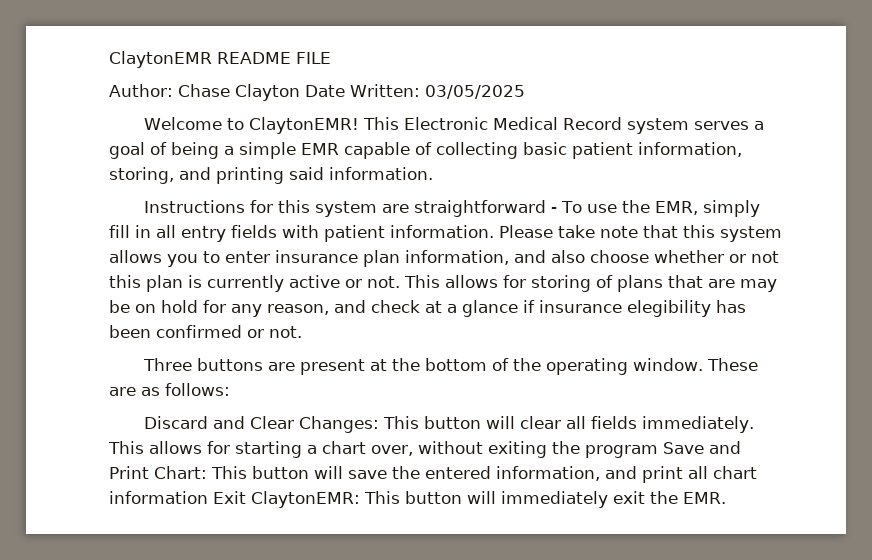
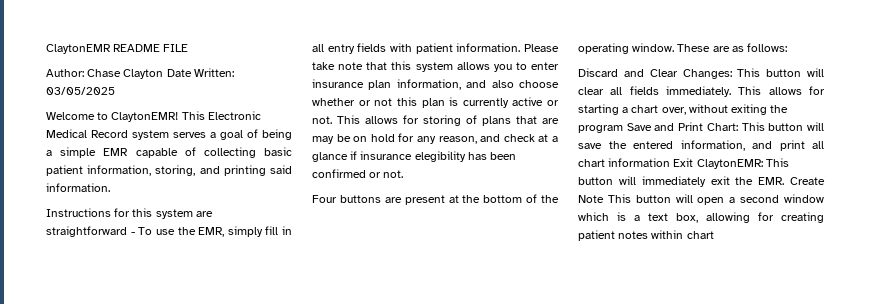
- Three buttons are present at the bottom of the operating window.
+ Four buttons are present at the bottom of the operating window.
- This allows for starting a chart over, without exiting the program Save and Print Chart: This button will save the entered information, and print all chart information Exit ClaytonEMR: This button will immediately exit the EMR.
+ This allows for starting a chart over, without exiting the program Save and Print Chart: This button will save the entered information, and print all chart information Exit ClaytonEMR: This button will immediately exit the EMR. Create Note This button will open a second window which is a text box, allowing for creating patient notes within chart

